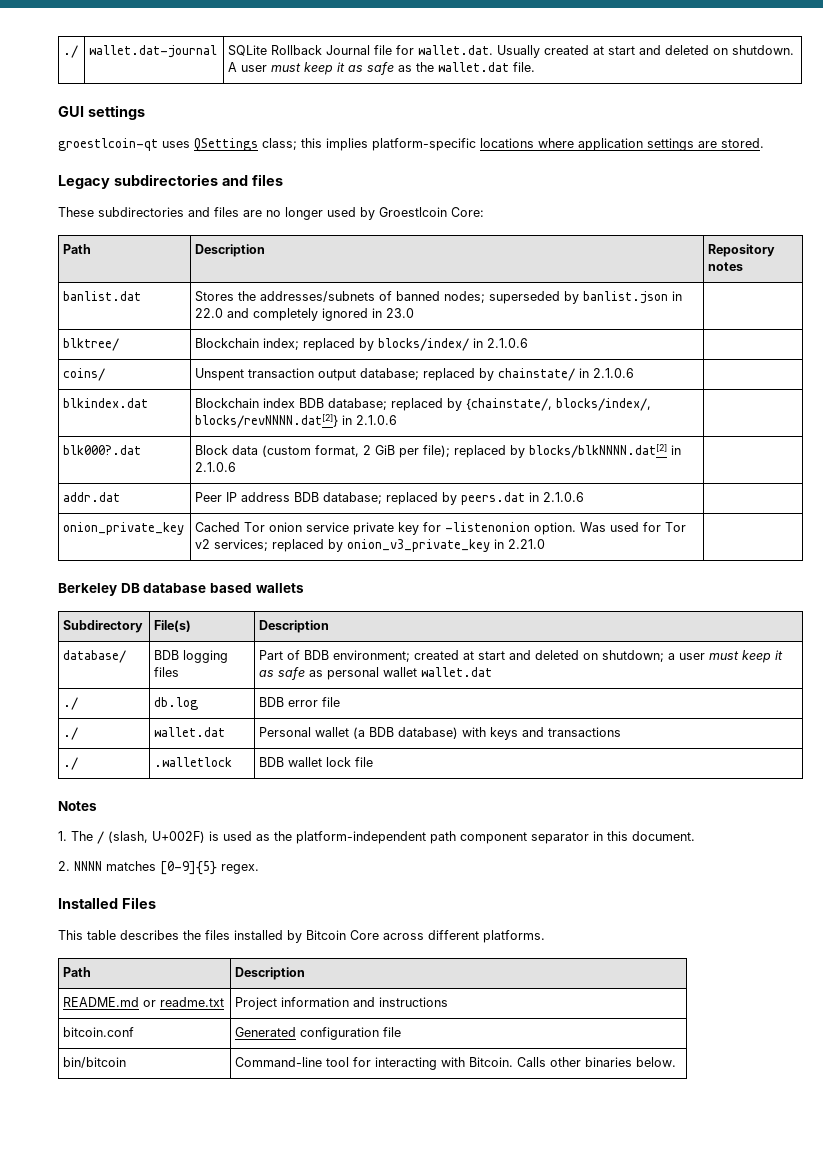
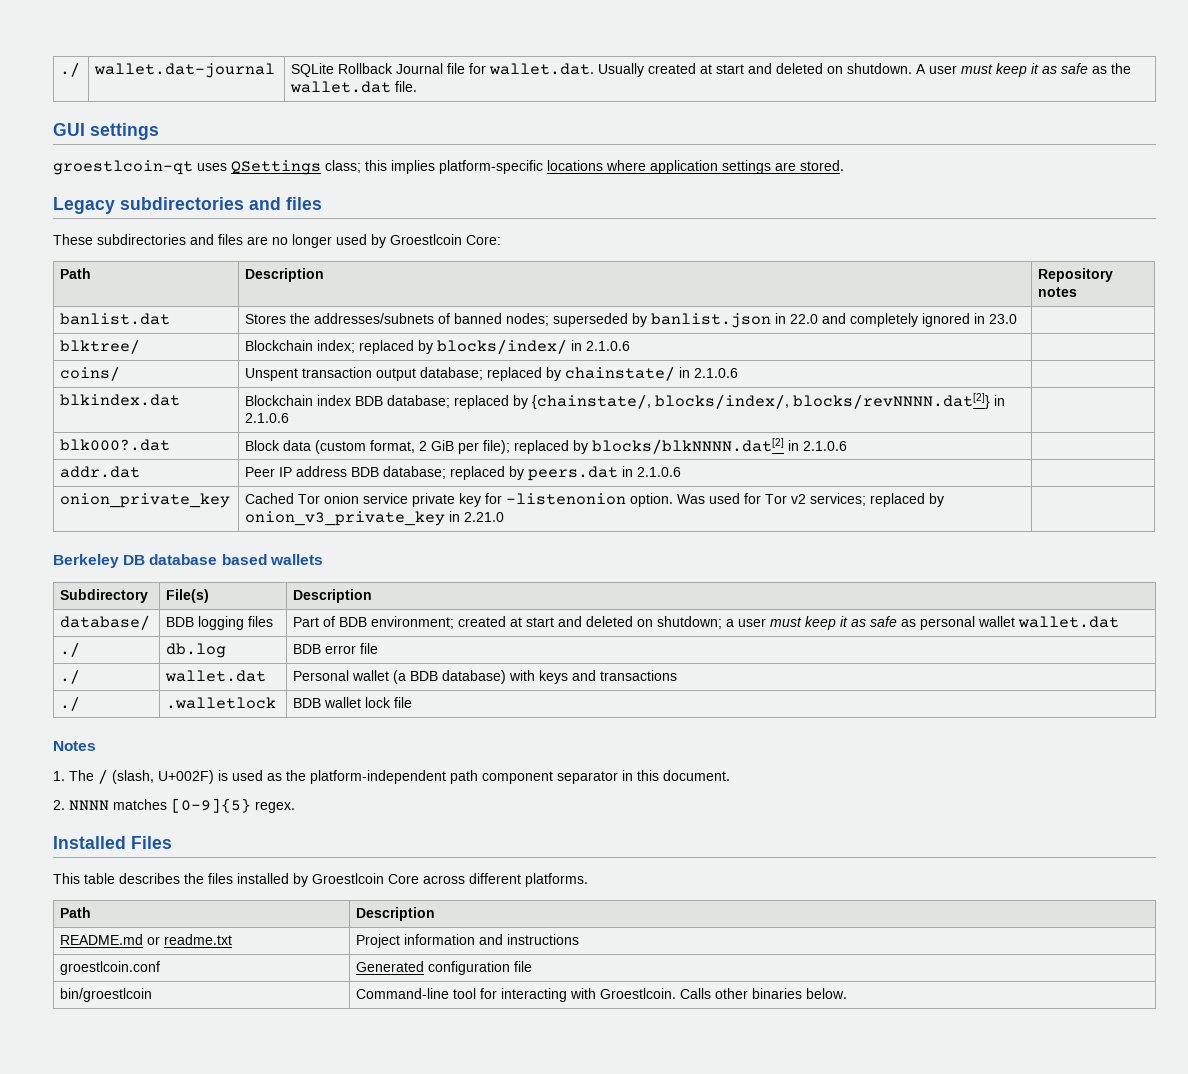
- This table describes the files installed by Bitcoin Core across different platforms.
+ This table describes the files installed by Groestlcoin Core across different platforms.
- bitcoin.conf | Generated configuration file
+ groestlcoin.conf | Generated configuration file
- bin/bitcoin | Command-line tool for interacting with Bitcoin. Calls other binaries below.
+ bin/groestlcoin | Command-line tool for interacting with Groestlcoin. Calls other binaries below.

